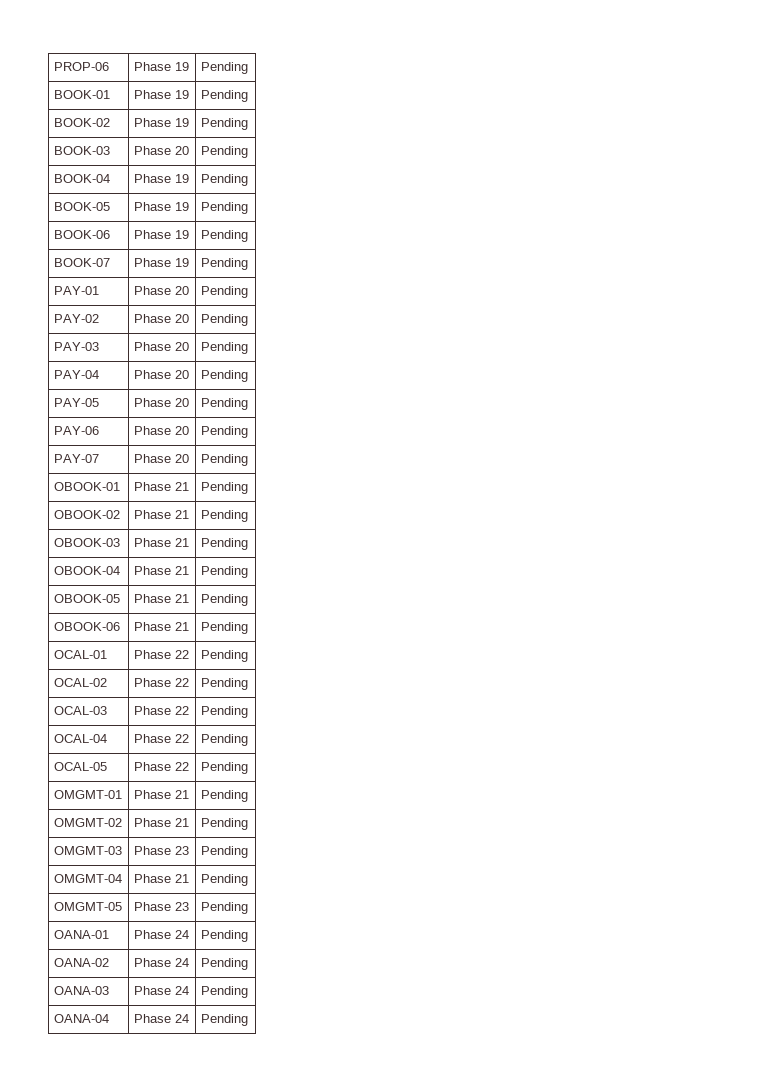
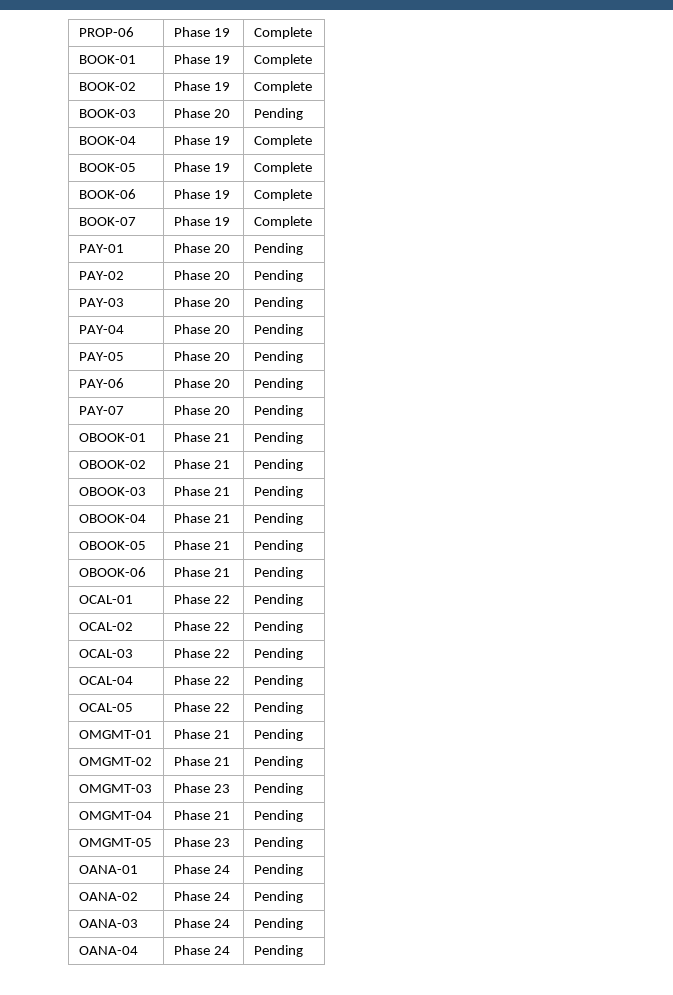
- PROP-06 | Phase 19 | Pending
+ PROP-06 | Phase 19 | Complete
- BOOK-01 | Phase 19 | Pending
+ BOOK-01 | Phase 19 | Complete
- BOOK-02 | Phase 19 | Pending
+ BOOK-02 | Phase 19 | Complete
- BOOK-04 | Phase 19 | Pending
+ BOOK-04 | Phase 19 | Complete
- BOOK-05 | Phase 19 | Pending
+ BOOK-05 | Phase 19 | Complete
- BOOK-06 | Phase 19 | Pending
+ BOOK-06 | Phase 19 | Complete
- BOOK-07 | Phase 19 | Pending
+ BOOK-07 | Phase 19 | Complete

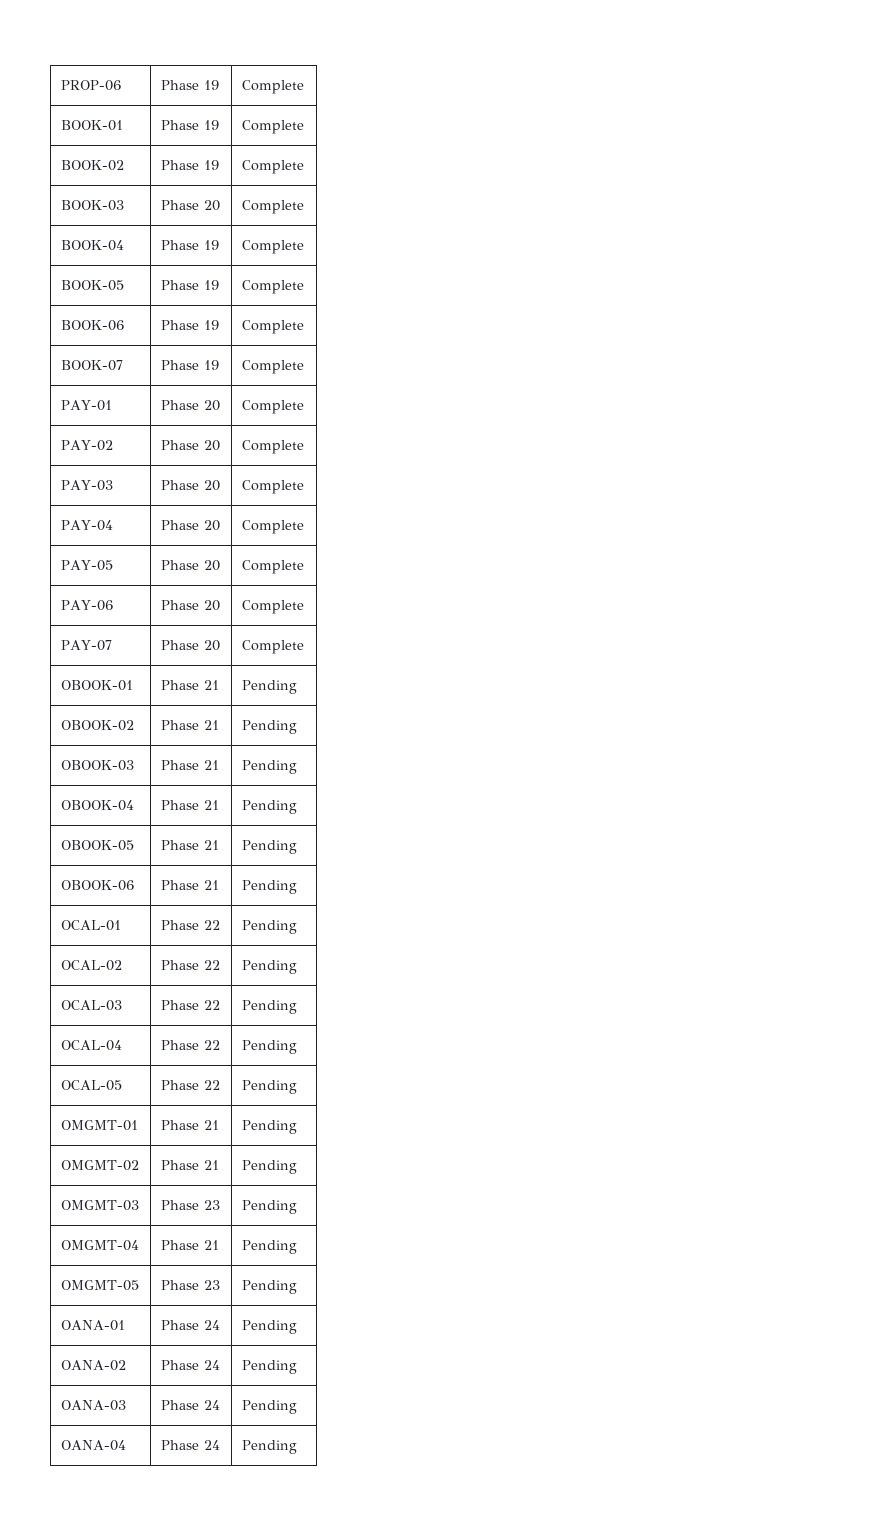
- BOOK-03 | Phase 20 | Pending
+ BOOK-03 | Phase 20 | Complete
- PAY-01 | Phase 20 | Pending
+ PAY-01 | Phase 20 | Complete
- PAY-02 | Phase 20 | Pending
+ PAY-02 | Phase 20 | Complete
- PAY-03 | Phase 20 | Pending
+ PAY-03 | Phase 20 | Complete
- PAY-04 | Phase 20 | Pending
+ PAY-04 | Phase 20 | Complete
- PAY-05 | Phase 20 | Pending
+ PAY-05 | Phase 20 | Complete
- PAY-06 | Phase 20 | Pending
+ PAY-06 | Phase 20 | Complete
- PAY-07 | Phase 20 | Pending
+ PAY-07 | Phase 20 | Complete

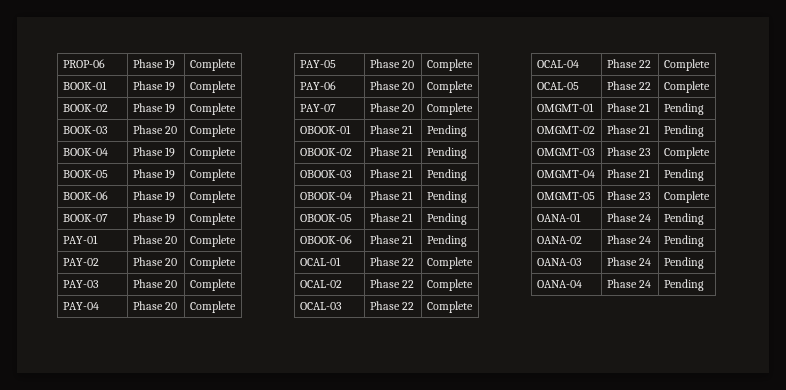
- OCAL-01 | Phase 22 | Pending
+ OCAL-01 | Phase 22 | Complete
- OCAL-02 | Phase 22 | Pending
+ OCAL-02 | Phase 22 | Complete
- OCAL-03 | Phase 22 | Pending
+ OCAL-03 | Phase 22 | Complete
- OCAL-04 | Phase 22 | Pending
+ OCAL-04 | Phase 22 | Complete
- OCAL-05 | Phase 22 | Pending
+ OCAL-05 | Phase 22 | Complete
- OMGMT-03 | Phase 23 | Pending
+ OMGMT-03 | Phase 23 | Complete
- OMGMT-05 | Phase 23 | Pending
+ OMGMT-05 | Phase 23 | Complete

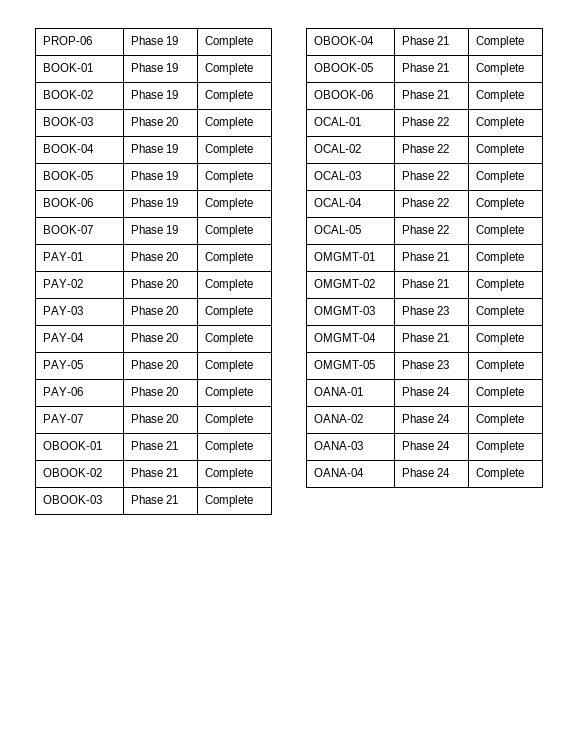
- OBOOK-01 | Phase 21 | Pending
+ OBOOK-01 | Phase 21 | Complete
- OBOOK-02 | Phase 21 | Pending
+ OBOOK-02 | Phase 21 | Complete
- OBOOK-03 | Phase 21 | Pending
+ OBOOK-03 | Phase 21 | Complete
- OBOOK-04 | Phase 21 | Pending
+ OBOOK-04 | Phase 21 | Complete
- OBOOK-05 | Phase 21 | Pending
+ OBOOK-05 | Phase 21 | Complete
- OBOOK-06 | Phase 21 | Pending
+ OBOOK-06 | Phase 21 | Complete
- OMGMT-01 | Phase 21 | Pending
+ OMGMT-01 | Phase 21 | Complete
- OMGMT-02 | Phase 21 | Pending
+ OMGMT-02 | Phase 21 | Complete
- OMGMT-04 | Phase 21 | Pending
+ OMGMT-04 | Phase 21 | Complete
- OANA-01 | Phase 24 | Pending
+ OANA-01 | Phase 24 | Complete
- OANA-02 | Phase 24 | Pending
+ OANA-02 | Phase 24 | Complete
- OANA-03 | Phase 24 | Pending
+ OANA-03 | Phase 24 | Complete
- OANA-04 | Phase 24 | Pending
+ OANA-04 | Phase 24 | Complete

